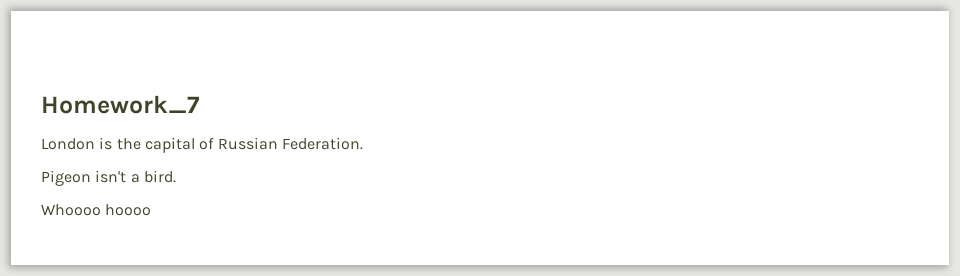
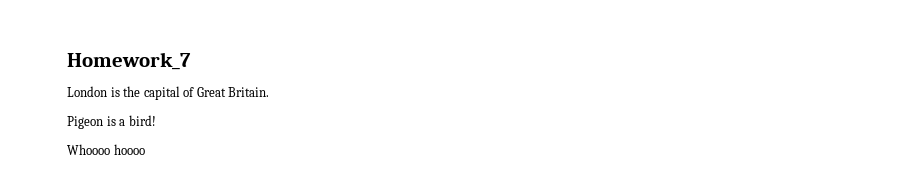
- London is the capital of Russian Federation.
+ London is the capital of Great Britain.
- Pigeon isn't a bird.
+ Pigeon is a bird!

